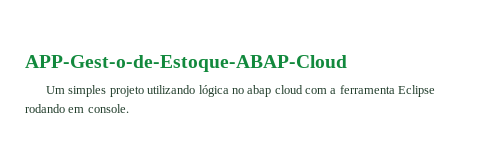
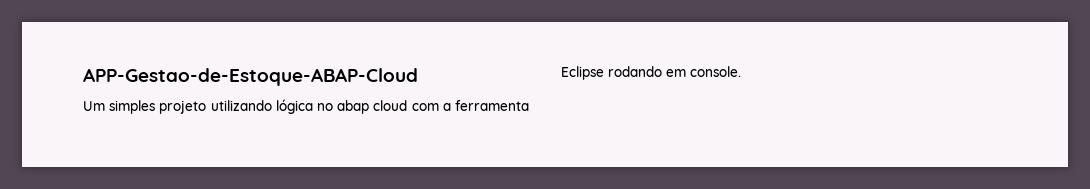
- APP-Gest-o-de-Estoque-ABAP-Cloud
+ APP-Gestao-de-Estoque-ABAP-Cloud

